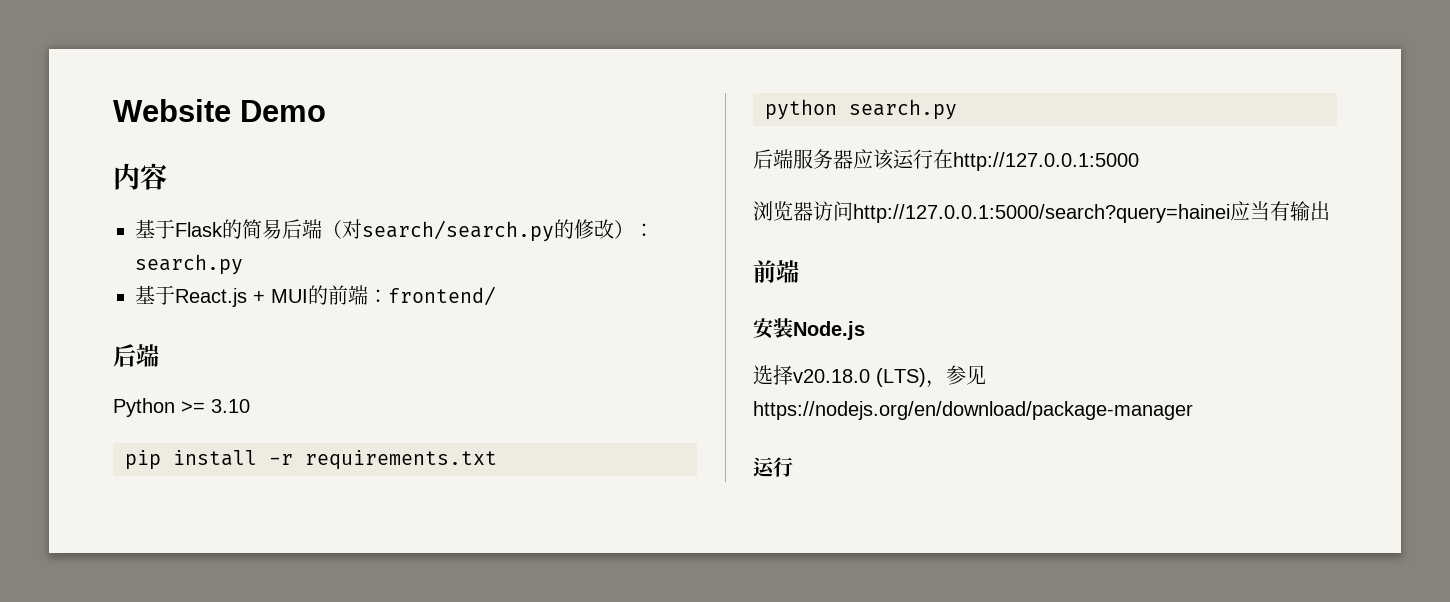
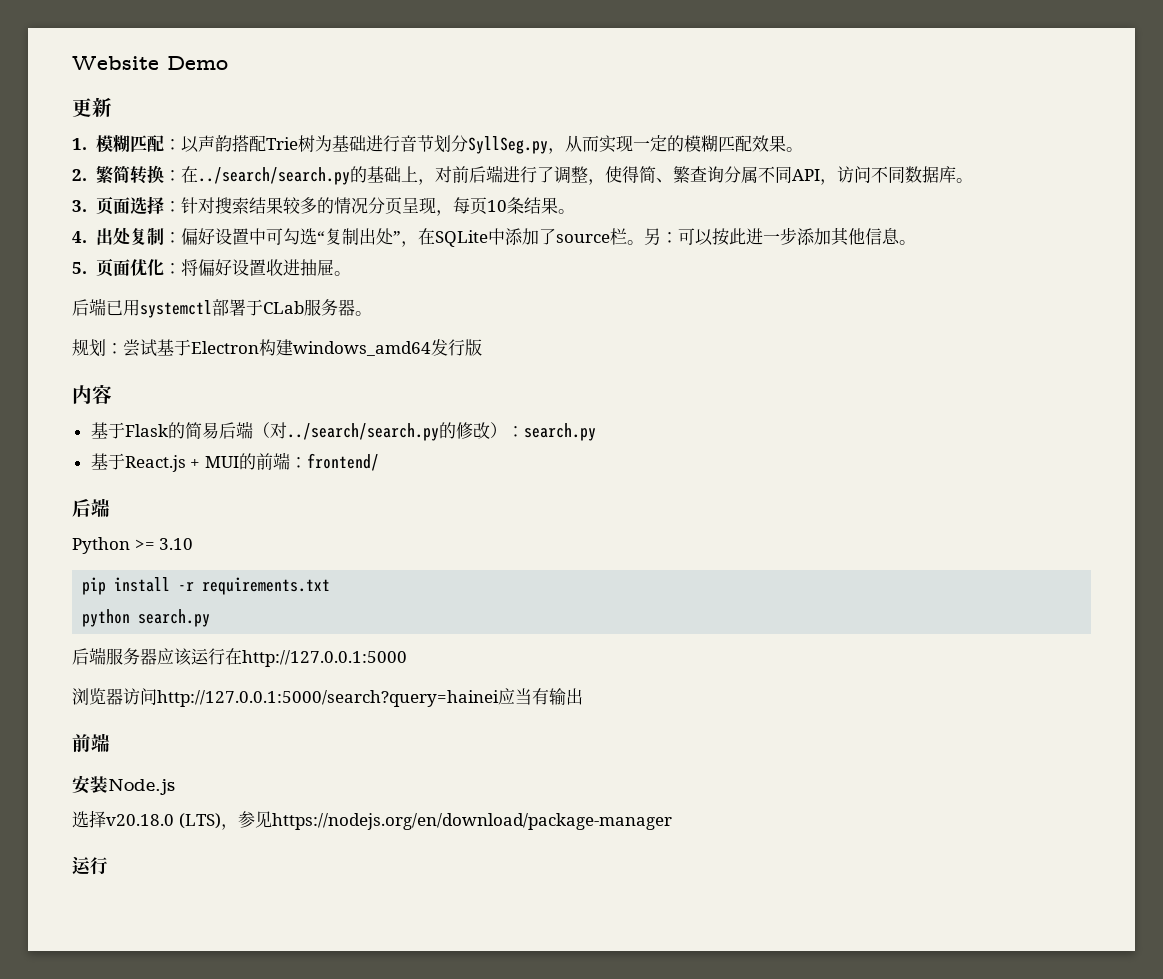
+ 更新
+ 1.模糊匹配：以声韵搭配Trie树为基础进行音节划分SyllSeg.py，从而实现一定的模糊匹配效果。
+ 2.繁简转换：在../search/search.py的基础上，对前后端进行了调整，使得简、繁查询分属不同API，访问不同数据库。
+ 3.页面选择：针对搜索结果较多的情况分页呈现，每页10条结果。
+ 4.出处复制：偏好设置中可勾选“复制出处”，在SQLite中添加了source栏。另：可以按此进一步添加其他信息。
+ 5.页面优化：将偏好设置收进抽屉。
+ 后端已用systemctl部署于CLab服务器。
+ 规划：尝试基于Electron构建windows_amd64发行版
- 基于Flask的简易后端（对search/search.py的修改）：search.py
+ 基于Flask的简易后端（对../search/search.py的修改）：search.py

